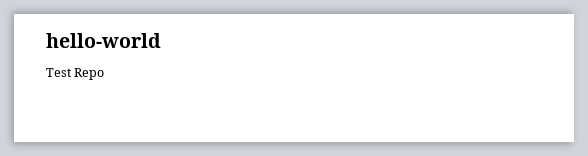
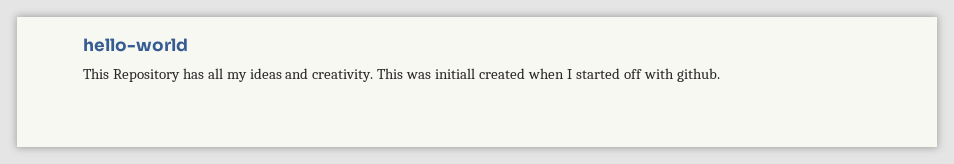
- Test Repo
+ This Repository has all my ideas and creativity. This was initiall created when I started off with github.

